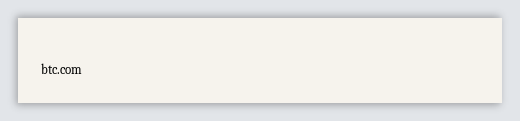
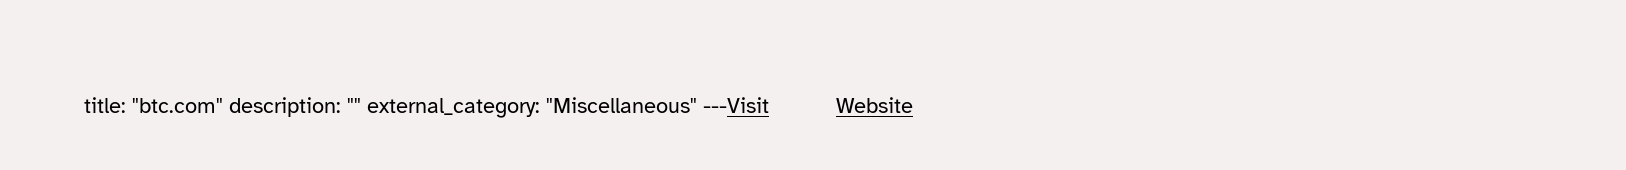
- btc.com
+ title: "btc.com" description: "" external_category: "Miscellaneous" ---Visit Website

